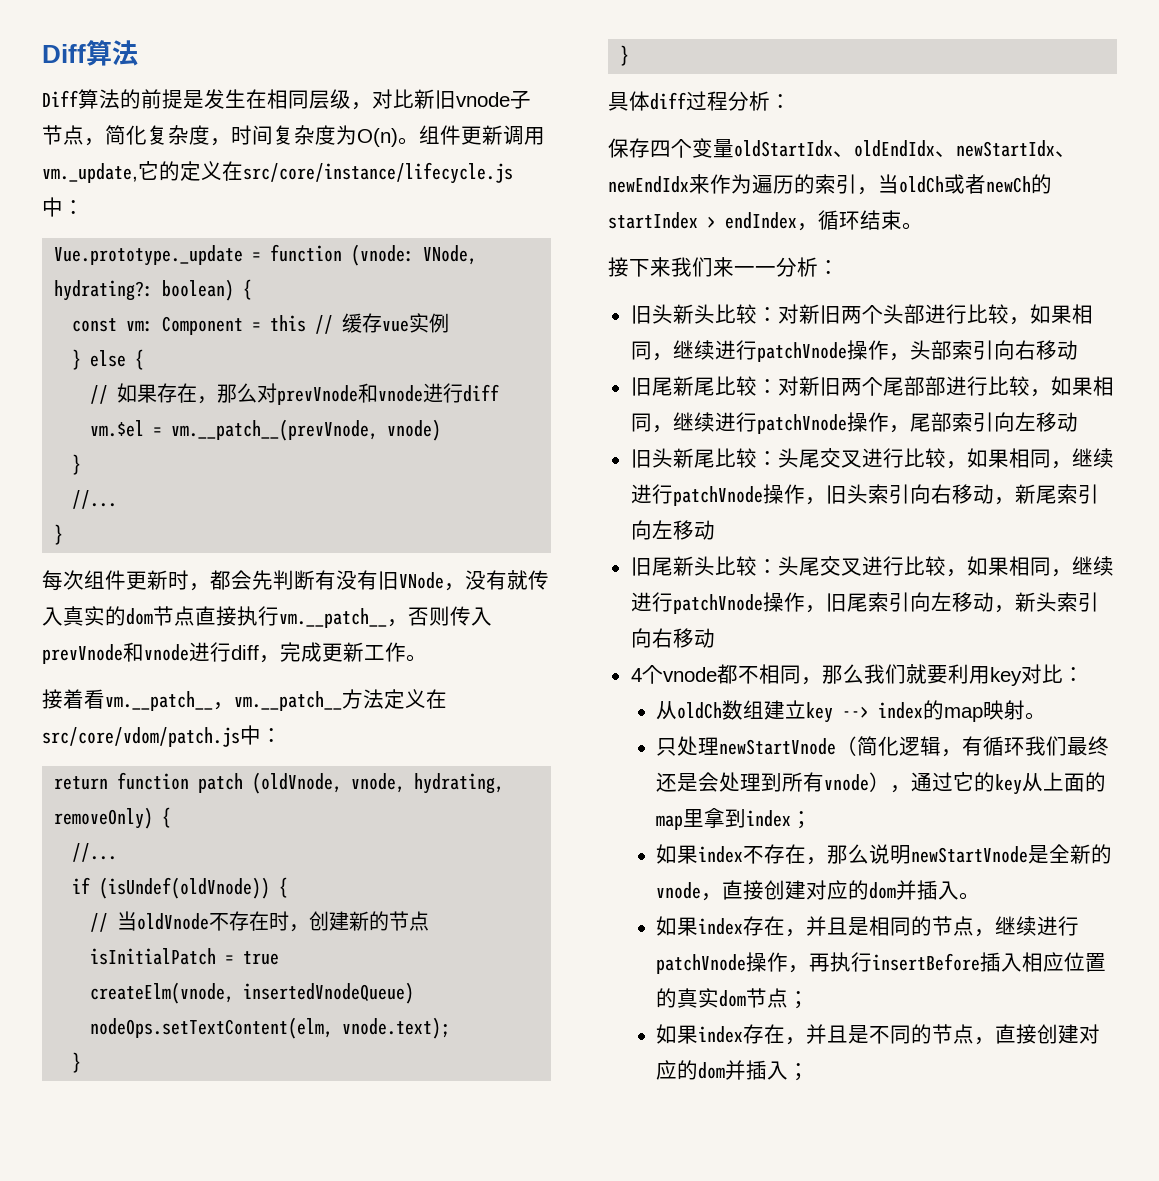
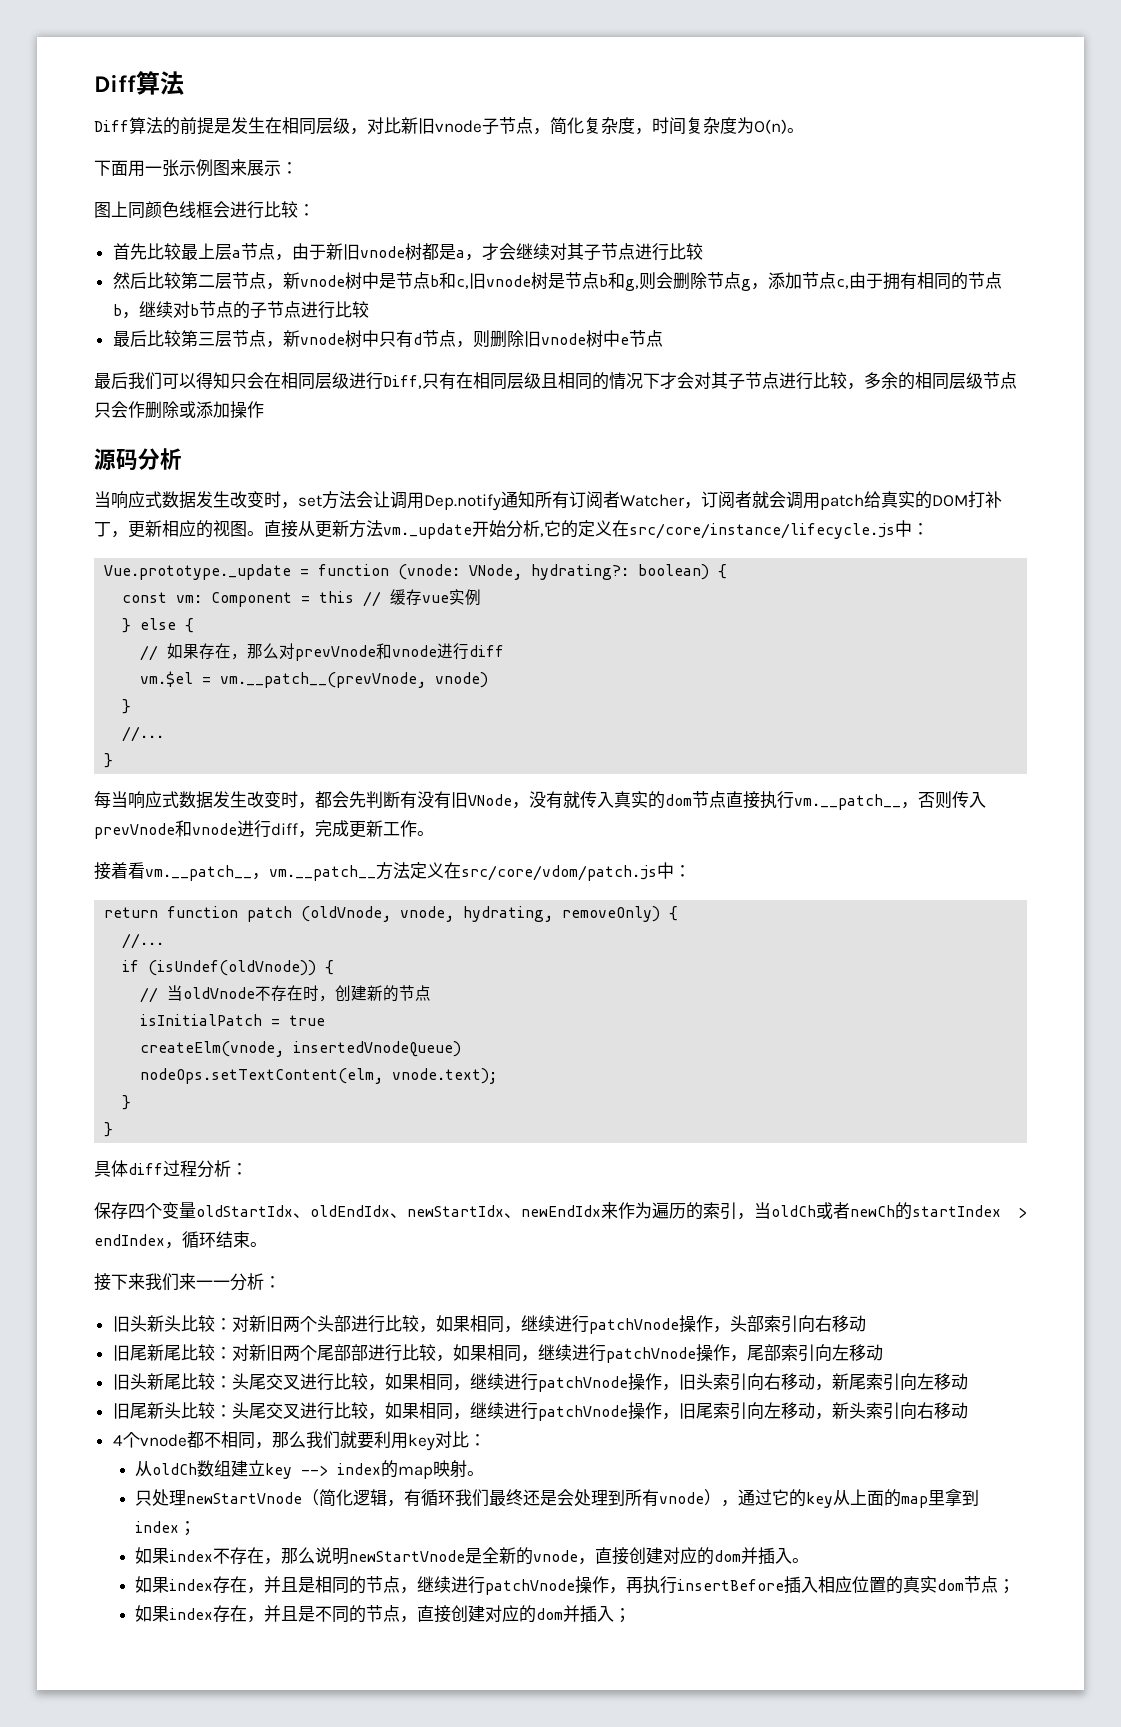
- Diff算法的前提是发生在相同层级，对比新旧vnode子节点，简化复杂度，时间复杂度为O(n)。组件更新调用vm._update,它的定义在src/core/instance/lifecycle.js中：
+ Diff算法的前提是发生在相同层级，对比新旧vnode子节点，简化复杂度，时间复杂度为O(n)。
+ 下面用一张示例图来展示：
+ 图上同颜色线框会进行比较：
+ 首先比较最上层a节点，由于新旧vnode树都是a，才会继续对其子节点进行比较
+ 然后比较第二层节点，新vnode树中是节点b和c,旧vnode树是节点b和g,则会删除节点g，添加节点c,由于拥有相同的节点b，继续对b节点的子节点进行比较
+ 最后比较第三层节点，新vnode树中只有d节点，则删除旧vnode树中e节点
+ 最后我们可以得知只会在相同层级进行Diff,只有在相同层级且相同的情况下才会对其子节点进行比较，多余的相同层级节点只会作删除或添加操作
+ 源码分析
+ 当响应式数据发生改变时，set方法会让调用Dep.notify通知所有订阅者Watcher，订阅者就会调用patch给真实的DOM打补丁，更新相应的视图。直接从更新方法vm._update开始分析,它的定义在src/core/instance/lifecycle.js中：
- 每次组件更新时，都会先判断有没有旧VNode，没有就传入真实的dom节点直接执行vm.__patch__，否则传入prevVnode和vnode进行diff，完成更新工作。
+ 每当响应式数据发生改变时，都会先判断有没有旧VNode，没有就传入真实的dom节点直接执行vm.__patch__，否则传入prevVnode和vnode进行diff，完成更新工作。

